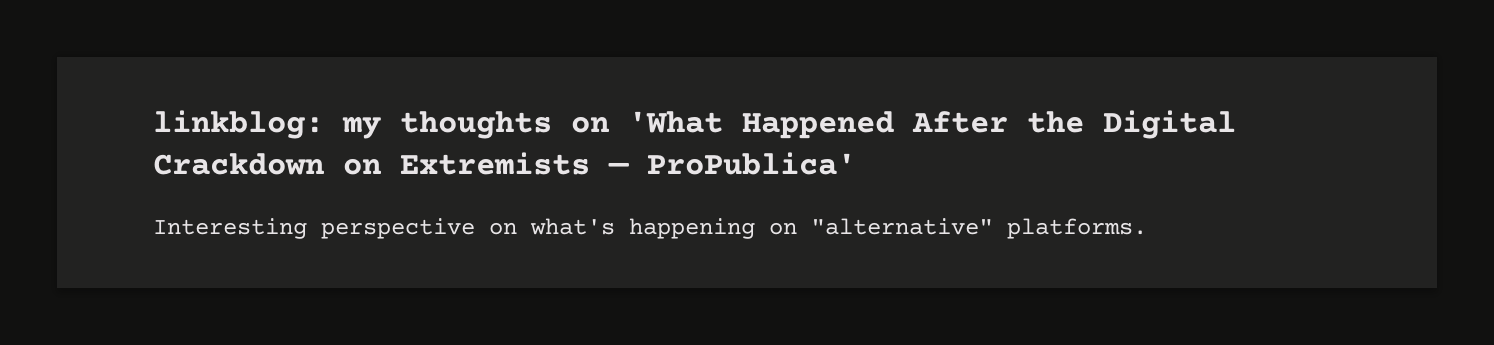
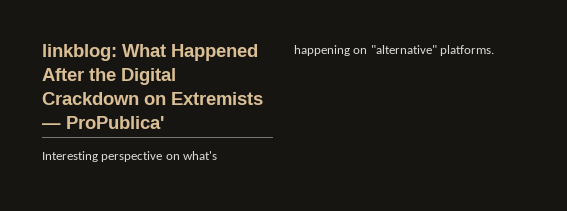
- linkblog: my thoughts on 'What Happened After the Digital Crackdown on Extremists — ProPublica'
+ linkblog: What Happened After the Digital Crackdown on Extremists — ProPublica'

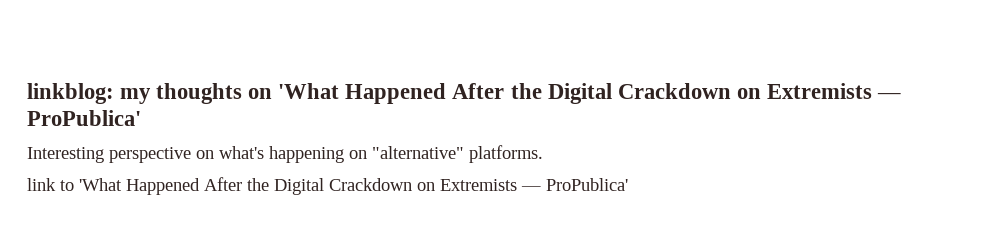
- linkblog: What Happened After the Digital Crackdown on Extremists — ProPublica'
+ linkblog: my thoughts on 'What Happened After the Digital Crackdown on Extremists — ProPublica'
+ link to 'What Happened After the Digital Crackdown on Extremists — ProPublica'

